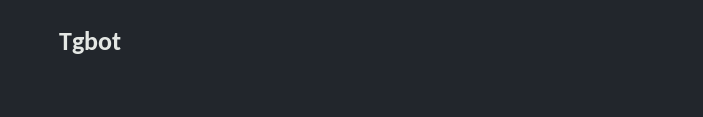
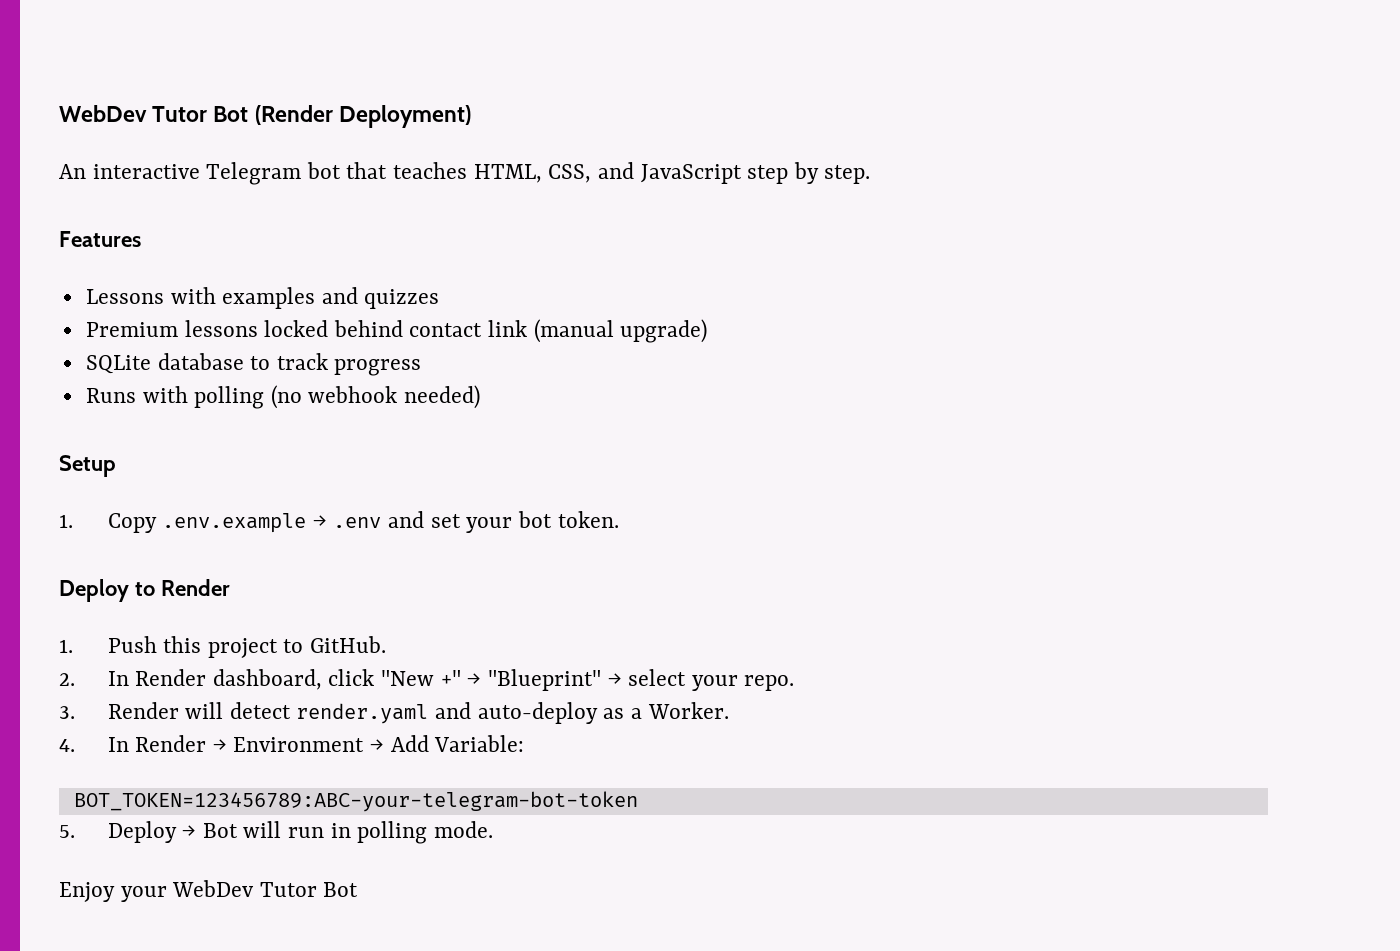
- Tgbot
+ WebDev Tutor Bot (Render Deployment)
+ An interactive Telegram bot that teaches HTML, CSS, and JavaScript step by step.
+ Features
+ Lessons with examples and quizzes
+ Premium lessons locked behind contact link (manual upgrade)
+ SQLite database to track progress
+ Runs with polling (no webhook needed)
+ Setup
+ 1. Copy .env.example → .env and set your bot token.
+ Deploy to Render
+ 1. Push this project to GitHub.
+ 2. In Render dashboard, click "New +" → "Blueprint" → select your repo.
+ 3. Render will detect render.yaml and auto-deploy as a Worker.
+ 4. In Render → Environment → Add Variable:
+ BOT_TOKEN=123456789:ABC-your-telegram-bot-token
+ 5. Deploy → Bot will run in polling mode.
+ Enjoy your WebDev Tutor Bot

